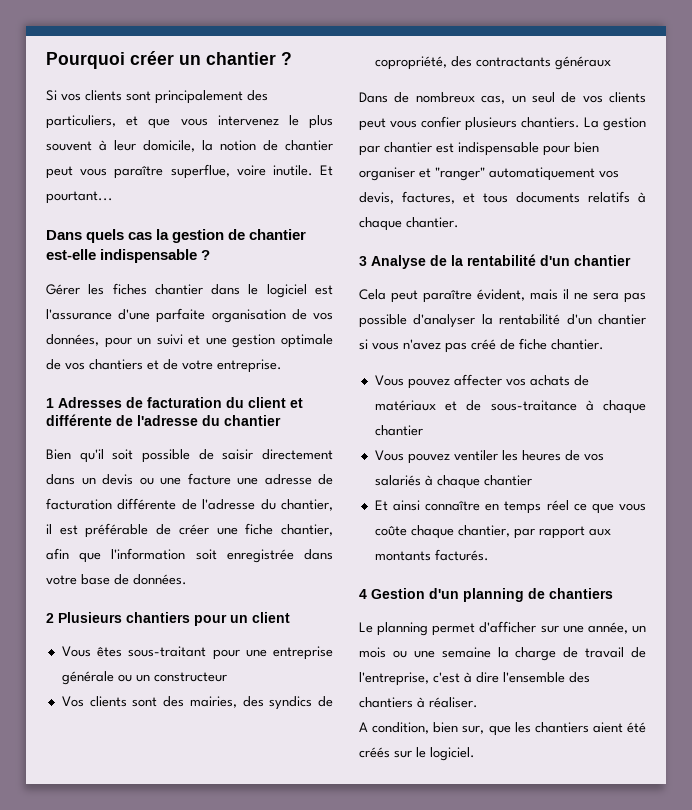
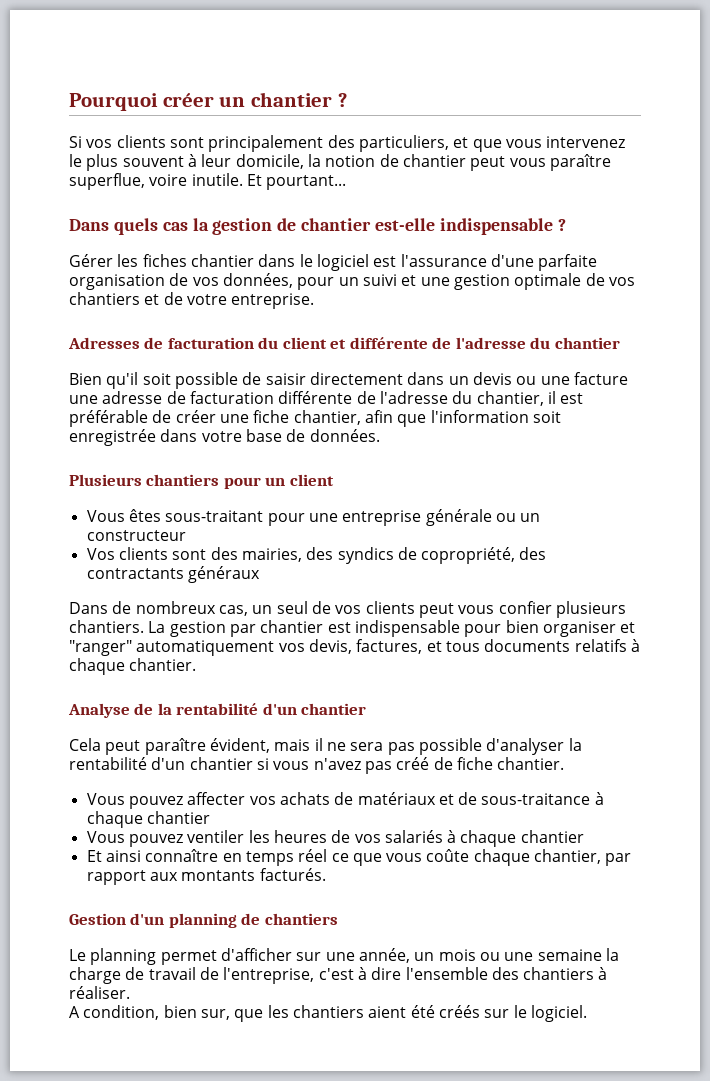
- 1 Adresses de facturation du client et différente de l'adresse du chantier
+ Adresses de facturation du client et différente de l'adresse du chantier
- 2 Plusieurs chantiers pour un client
+ Plusieurs chantiers pour un client
- 3 Analyse de la rentabilité d'un chantier
+ Analyse de la rentabilité d'un chantier
- 4 Gestion d'un planning de chantiers
+ Gestion d'un planning de chantiers

